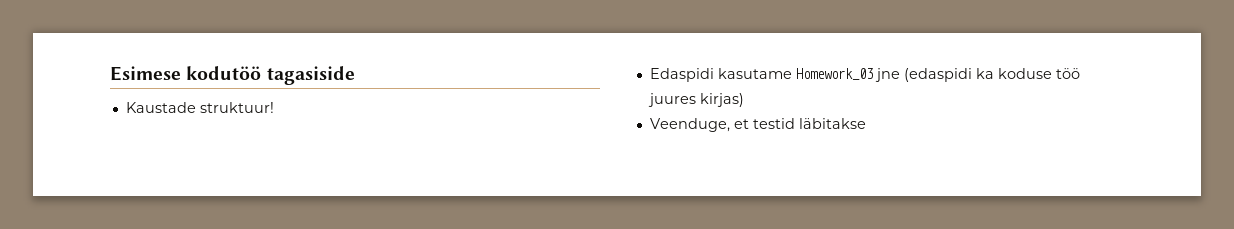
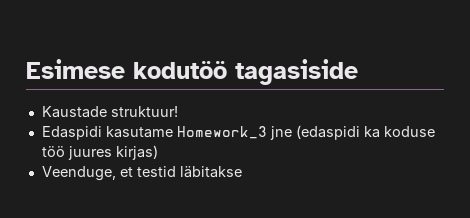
- Edaspidi kasutame Homework_03 jne (edaspidi ka koduse töö juures kirjas)
+ Edaspidi kasutame Homework_3 jne (edaspidi ka koduse töö juures kirjas)

